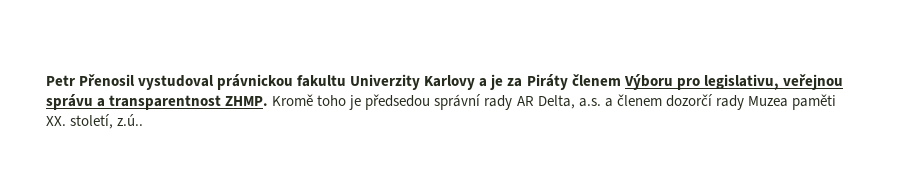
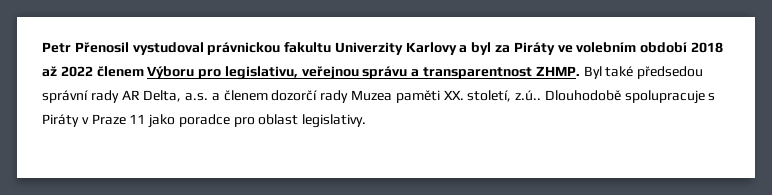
- Petr Přenosil vystudoval právnickou fakultu Univerzity Karlovy a je za Piráty členem Výboru pro legislativu, veřejnou správu a transparentnost ZHMP.
+ Petr Přenosil vystudoval právnickou fakultu Univerzity Karlovy a byl za Piráty ve volebním období 2018 až 2022 členem Výboru pro legislativu, veřejnou správu a transparentnost ZHMP.
- Kromě toho je předsedou správní rady AR Delta, a.s. a členem dozorčí rady Muzea paměti XX. století, z.ú..
+ Byl také předsedou správní rady AR Delta, a.s. a členem dozorčí rady Muzea paměti XX. století, z.ú..
+ Dlouhodobě spolupracuje s Piráty v Praze 11 jako poradce pro oblast legislativy.

